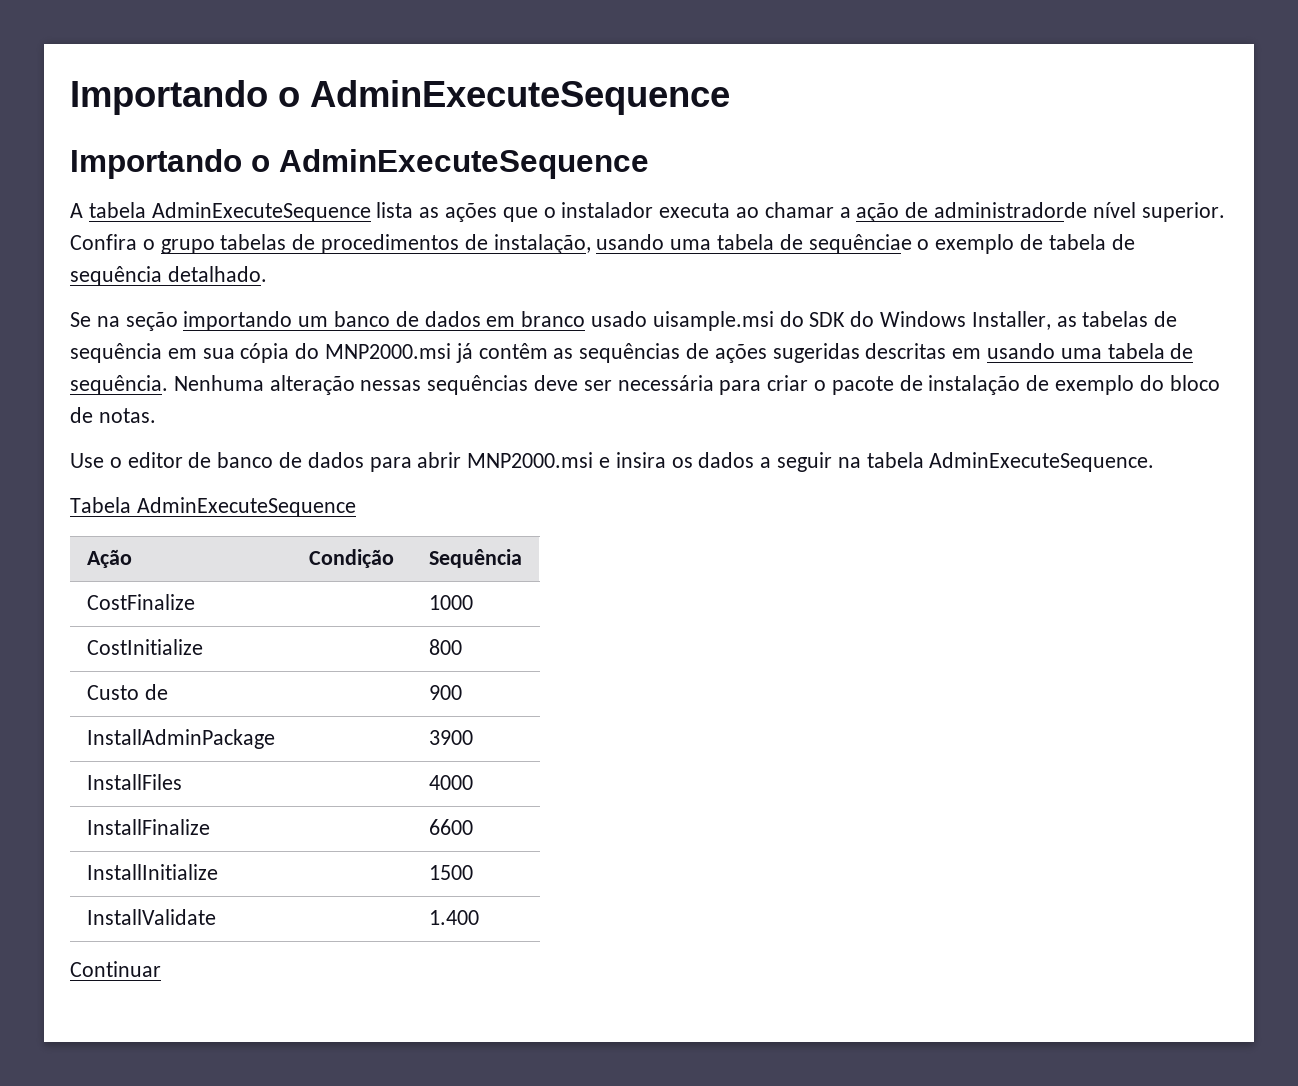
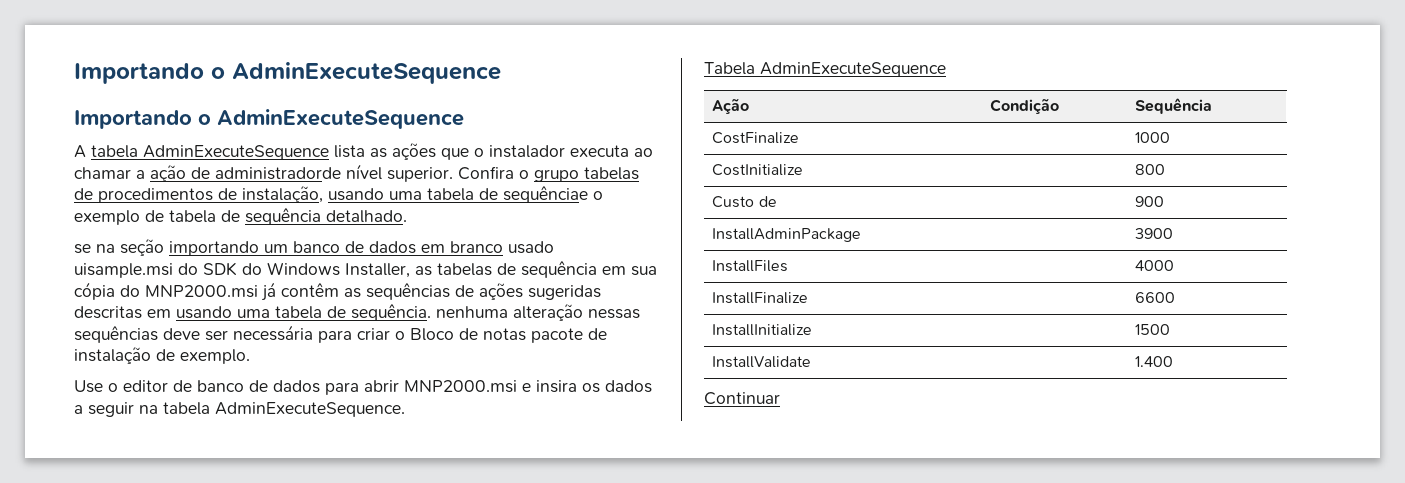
- Se na seção importando um banco de dados em branco usado uisample.msi do SDK do Windows Installer, as tabelas de sequência em sua cópia do MNP2000.msi já contêm as sequências de ações sugeridas descritas em usando uma tabela de sequência. Nenhuma alteração nessas sequências deve ser necessária para criar o pacote de instalação de exemplo do bloco de notas.
+ se na seção importando um banco de dados em branco usado uisample.msi do SDK do Windows Installer, as tabelas de sequência em sua cópia do MNP2000.msi já contêm as sequências de ações sugeridas descritas em usando uma tabela de sequência. nenhuma alteração nessas sequências deve ser necessária para criar o Bloco de notas pacote de instalação de exemplo.

